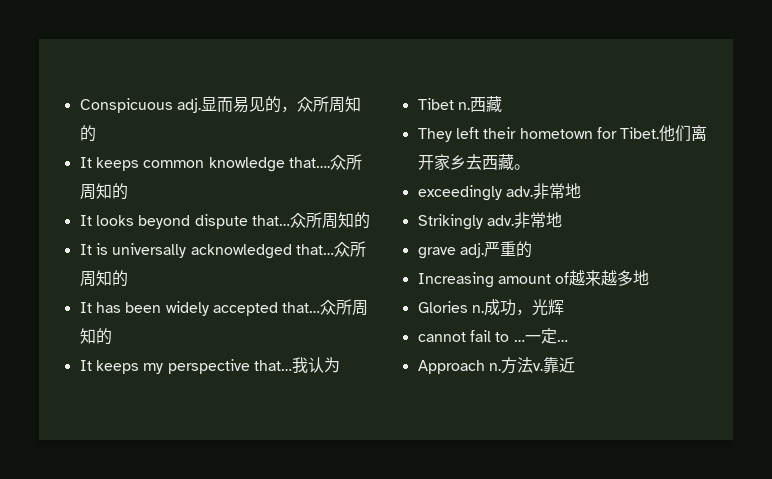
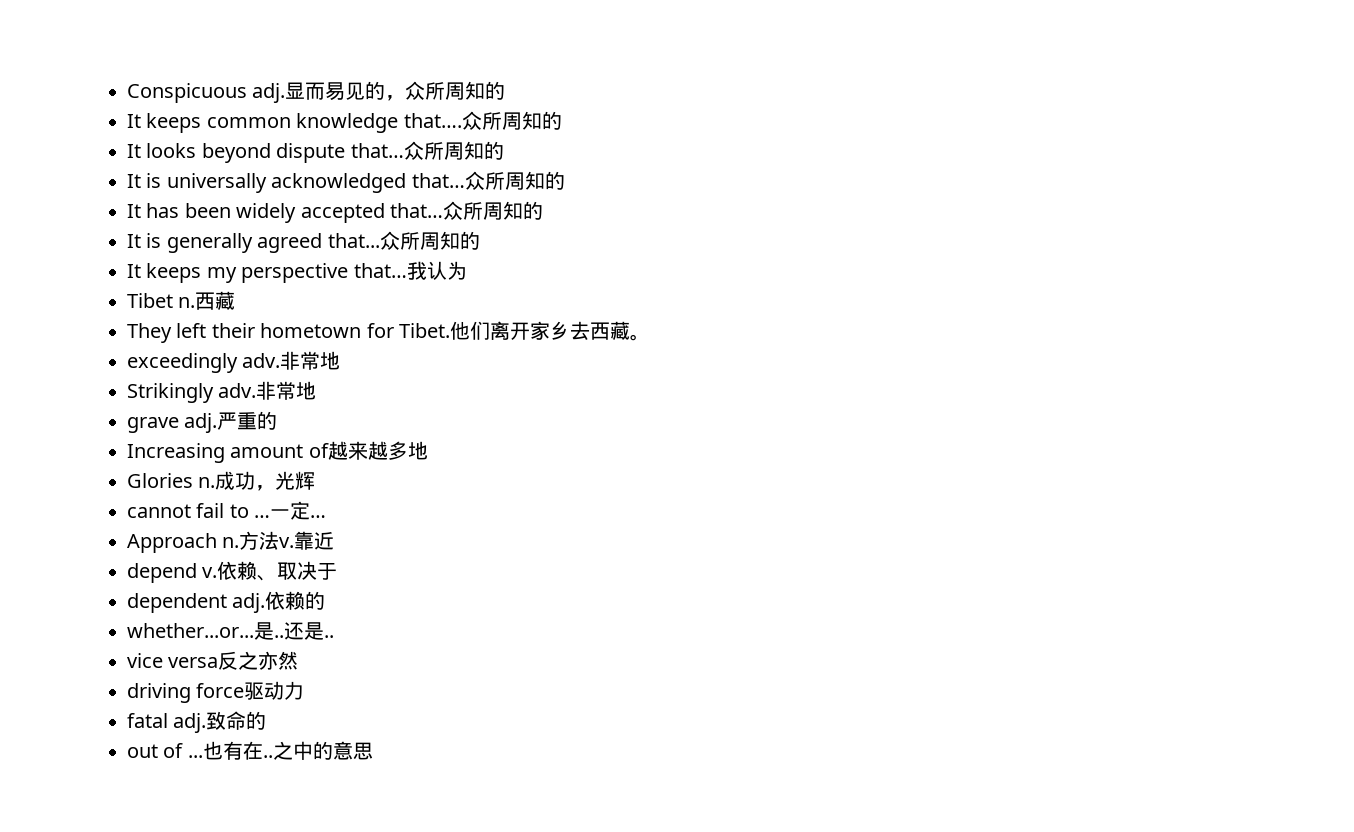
+ It is generally agreed that...众所周知的
+ depend v.依赖、取决于
+ dependent adj.依赖的
+ whether...or...是..还是..
+ vice versa反之亦然
+ driving force驱动力
+ fatal adj.致命的
+ out of ...也有在..之中的意思

